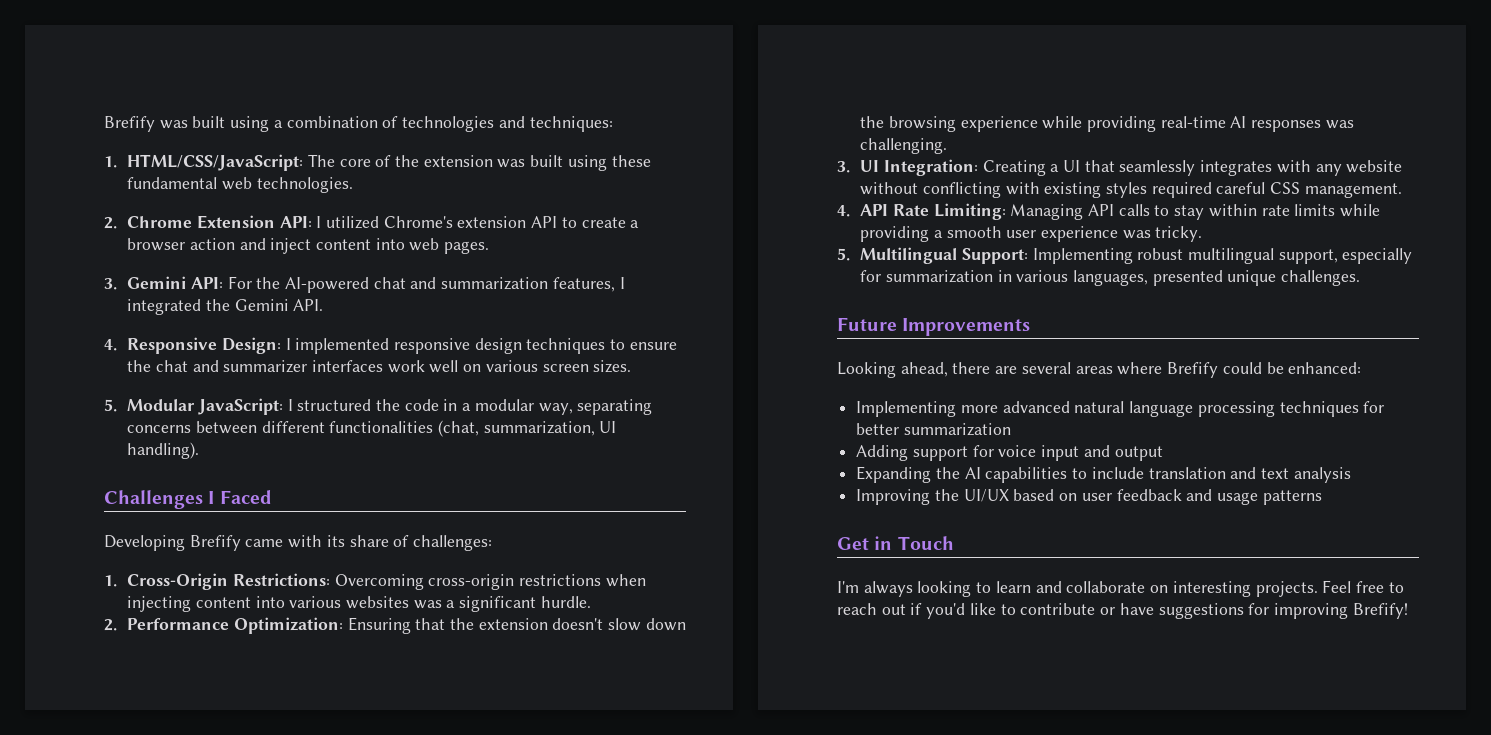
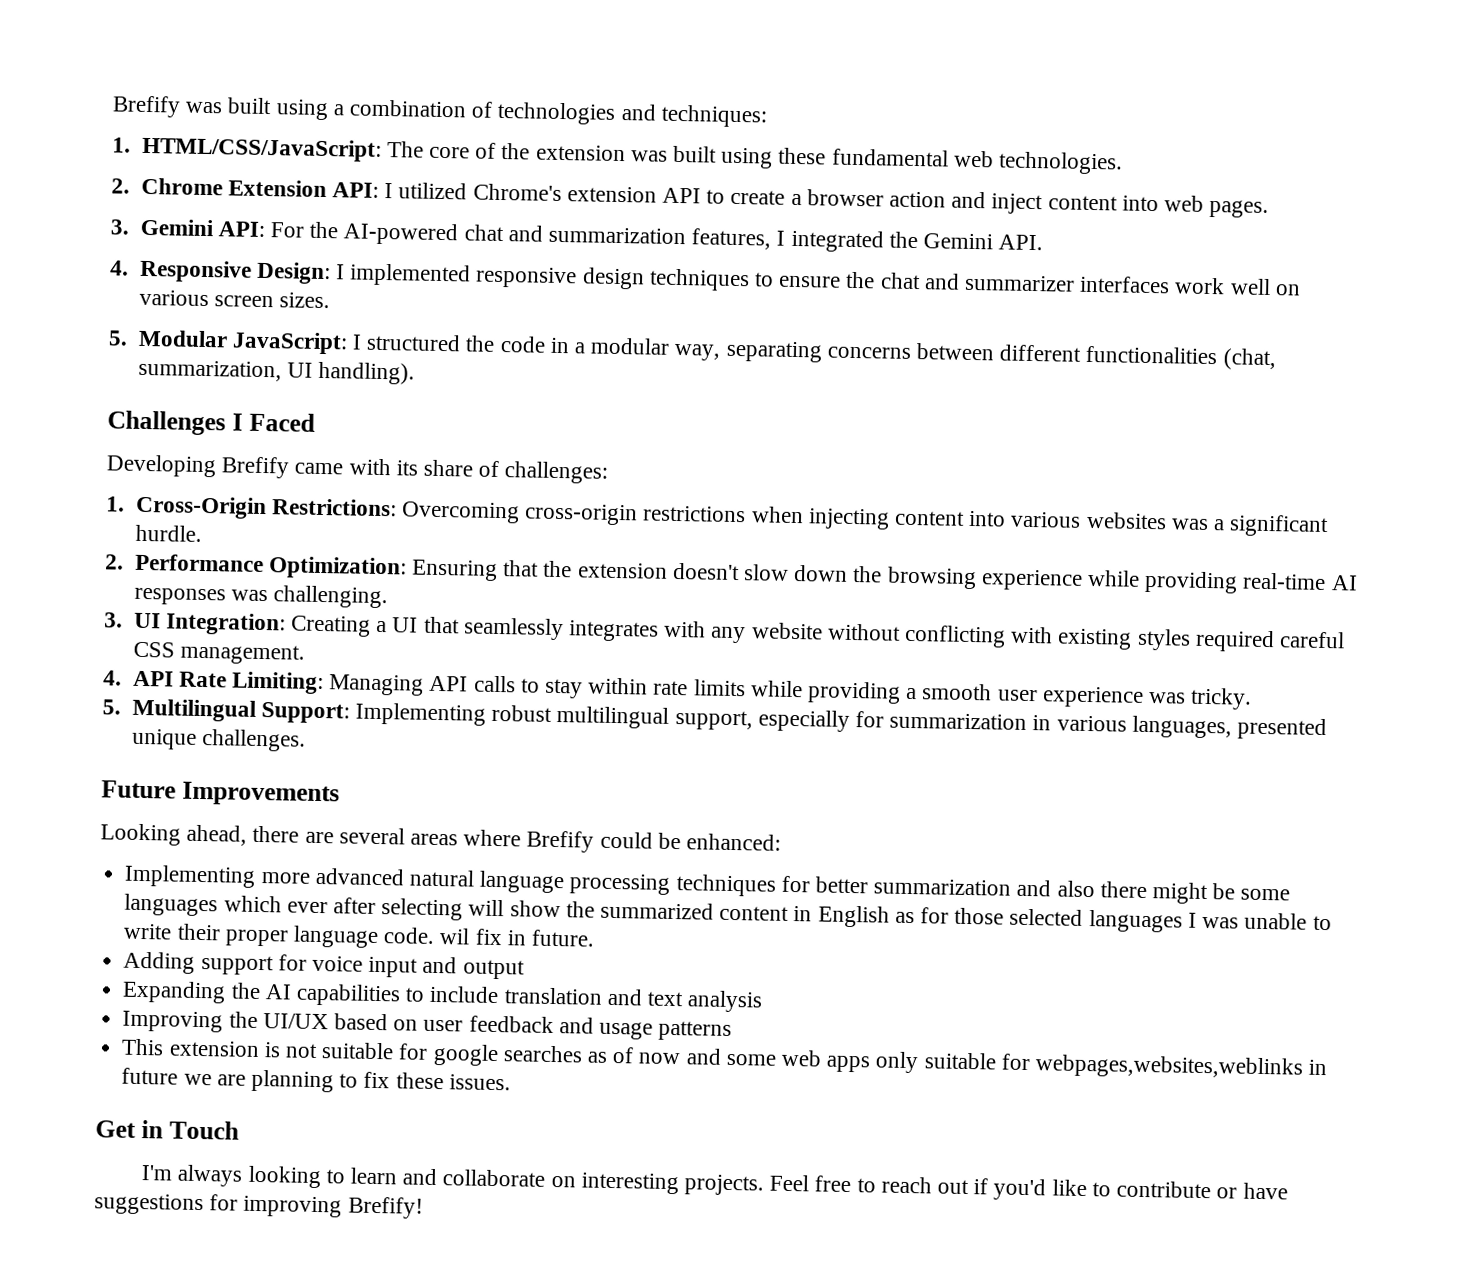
- Implementing more advanced natural language processing techniques for better summarization
+ Implementing more advanced natural language processing techniques for better summarization and also there might be some languages which ever after selecting will show the summarized content in English as for those selected languages I was unable to write their proper language code. wil fix in future.
+ This extension is not suitable for google searches as of now and some web apps only suitable for webpages,websites,weblinks in future we are planning to fix these issues.

